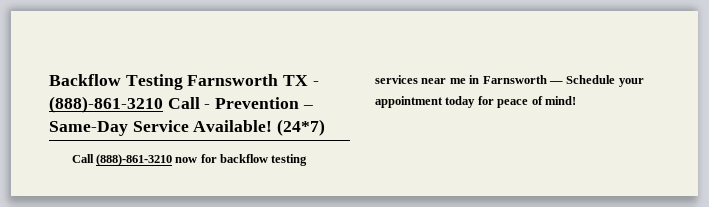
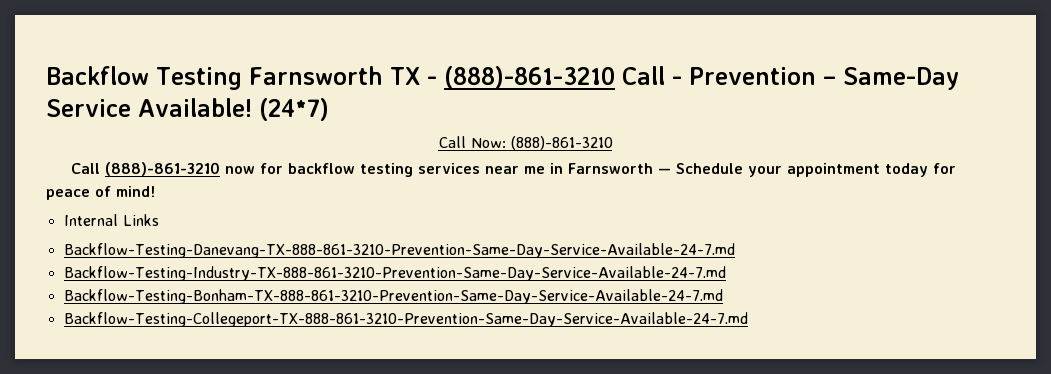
+ Call Now: (888)-861-3210
+ Internal Links
+ Backflow-Testing-Danevang-TX-888-861-3210-Prevention-Same-Day-Service-Available-24-7.md
+ Backflow-Testing-Industry-TX-888-861-3210-Prevention-Same-Day-Service-Available-24-7.md
+ Backflow-Testing-Bonham-TX-888-861-3210-Prevention-Same-Day-Service-Available-24-7.md
+ Backflow-Testing-Collegeport-TX-888-861-3210-Prevention-Same-Day-Service-Available-24-7.md

